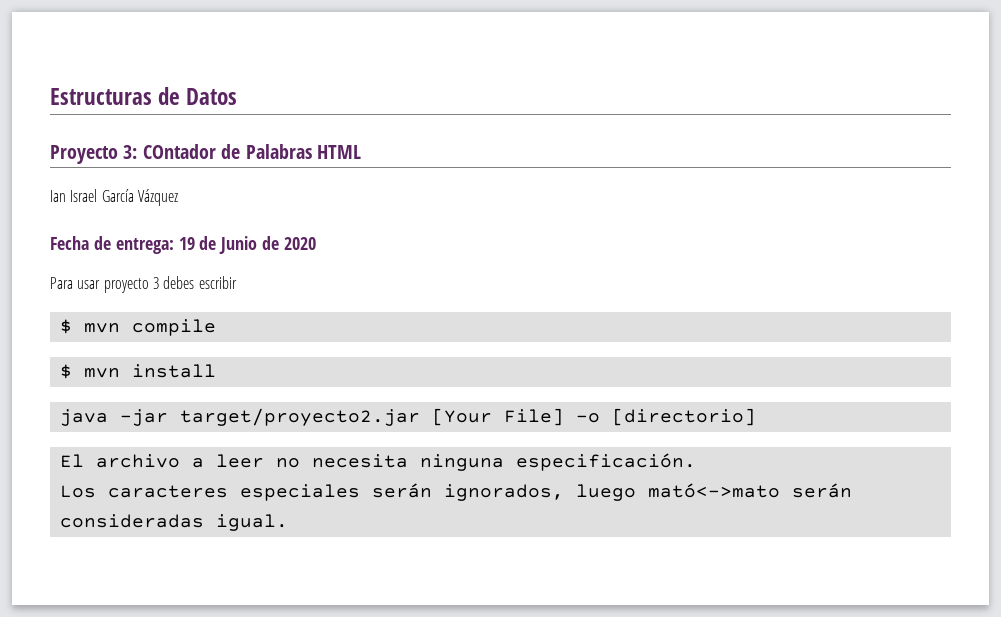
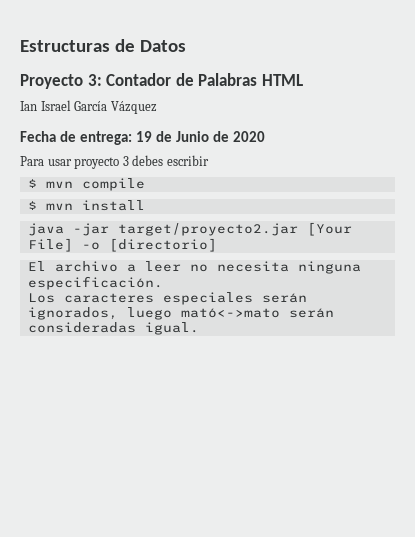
- Proyecto 3: COntador de Palabras HTML
+ Proyecto 3: Contador de Palabras HTML

